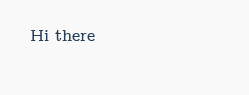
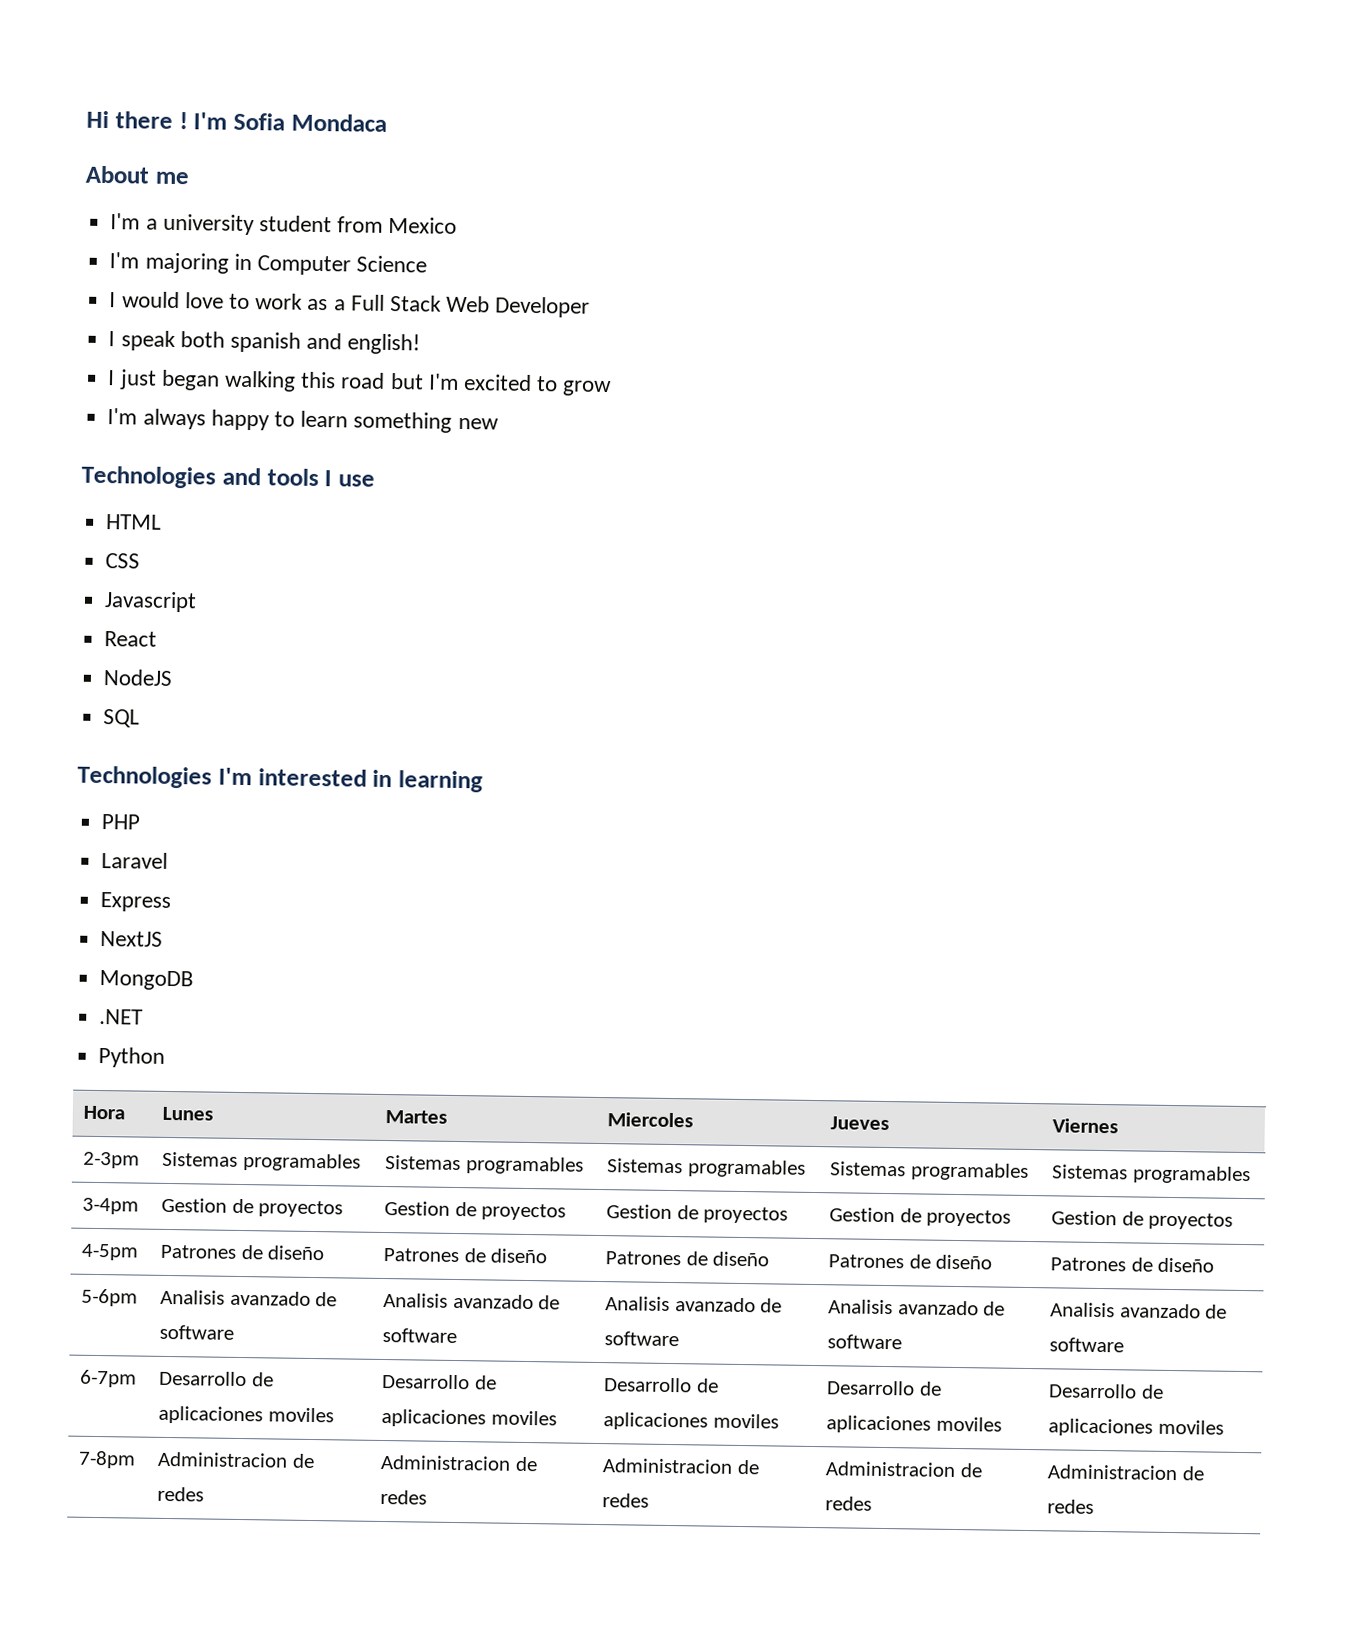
- Hi there
+ Hi there ! I'm Sofia Mondaca
+ About me
+ I'm a university student from Mexico
+ I'm majoring in Computer Science
+ I would love to work as a Full Stack Web Developer
+ I speak both spanish and english!
+ I just began walking this road but I'm excited to grow
+ I'm always happy to learn something new
+ Technologies and tools I use
+ HTML
+ CSS
+ Javascript
+ React
+ NodeJS
+ SQL
+ Technologies I'm interested in learning
+ PHP
+ Laravel
+ Express
+ NextJS
+ MongoDB
+ .NET
+ Python
+ Hora | Lunes | Martes | Miercoles | Jueves | Viernes
+ 2-3pm | Sistemas programables | Sistemas programables | Sistemas programables | Sistemas programables | Sistemas programables
+ 3-4pm | Gestion de proyectos | Gestion de proyectos | Gestion de proyectos | Gestion de proyectos | Gestion de proyectos
+ 4-5pm | Patrones de diseño | Patrones de diseño | Patrones de diseño | Patrones de diseño | Patrones de diseño
+ 5-6pm | Analisis avanzado de software | Analisis avanzado de software | Analisis avanzado de software | Analisis avanzado de software | Analisis avanzado de software
+ 6-7pm | Desarrollo de aplicaciones moviles | Desarrollo de aplicaciones moviles | Desarrollo de aplicaciones moviles | Desarrollo de aplicaciones moviles | Desarrollo de aplicaciones moviles
+ 7-8pm | Administracion de redes | Administracion de redes | Administracion de redes | Administracion de redes | Administracion de redes

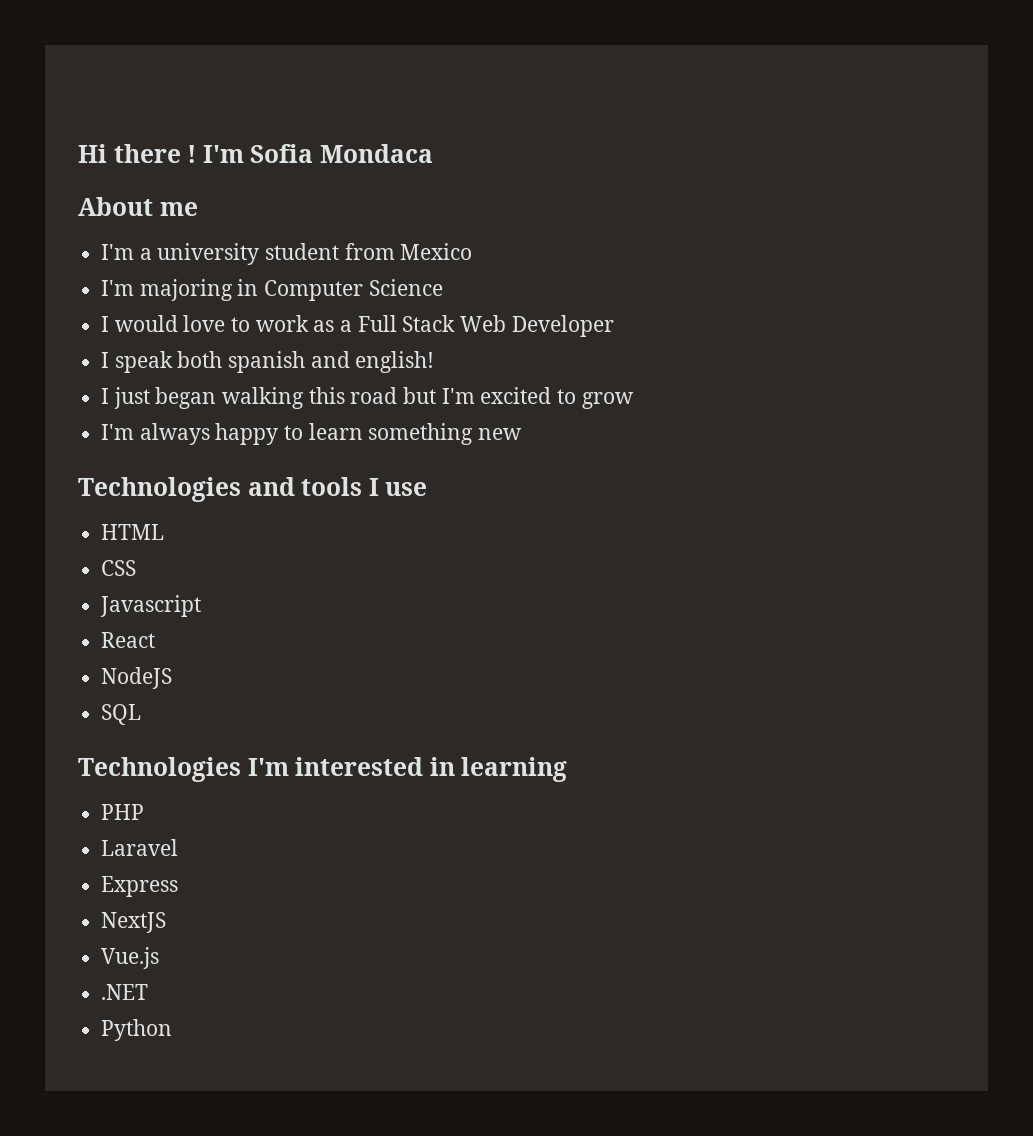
- MongoDB
+ Vue.js
- Hora | Lunes | Martes | Miercoles | Jueves | Viernes
- 2-3pm | Sistemas programables | Sistemas programables | Sistemas programables | Sistemas programables | Sistemas programables
- 3-4pm | Gestion de proyectos | Gestion de proyectos | Gestion de proyectos | Gestion de proyectos | Gestion de proyectos
- 4-5pm | Patrones de diseño | Patrones de diseño | Patrones de diseño | Patrones de diseño | Patrones de diseño
- 5-6pm | Analisis avanzado de software | Analisis avanzado de software | Analisis avanzado de software | Analisis avanzado de software | Analisis avanzado de software
- 6-7pm | Desarrollo de aplicaciones moviles | Desarrollo de aplicaciones moviles | Desarrollo de aplicaciones moviles | Desarrollo de aplicaciones moviles | Desarrollo de aplicaciones moviles
- 7-8pm | Administracion de redes | Administracion de redes | Administracion de redes | Administracion de redes | Administracion de redes

